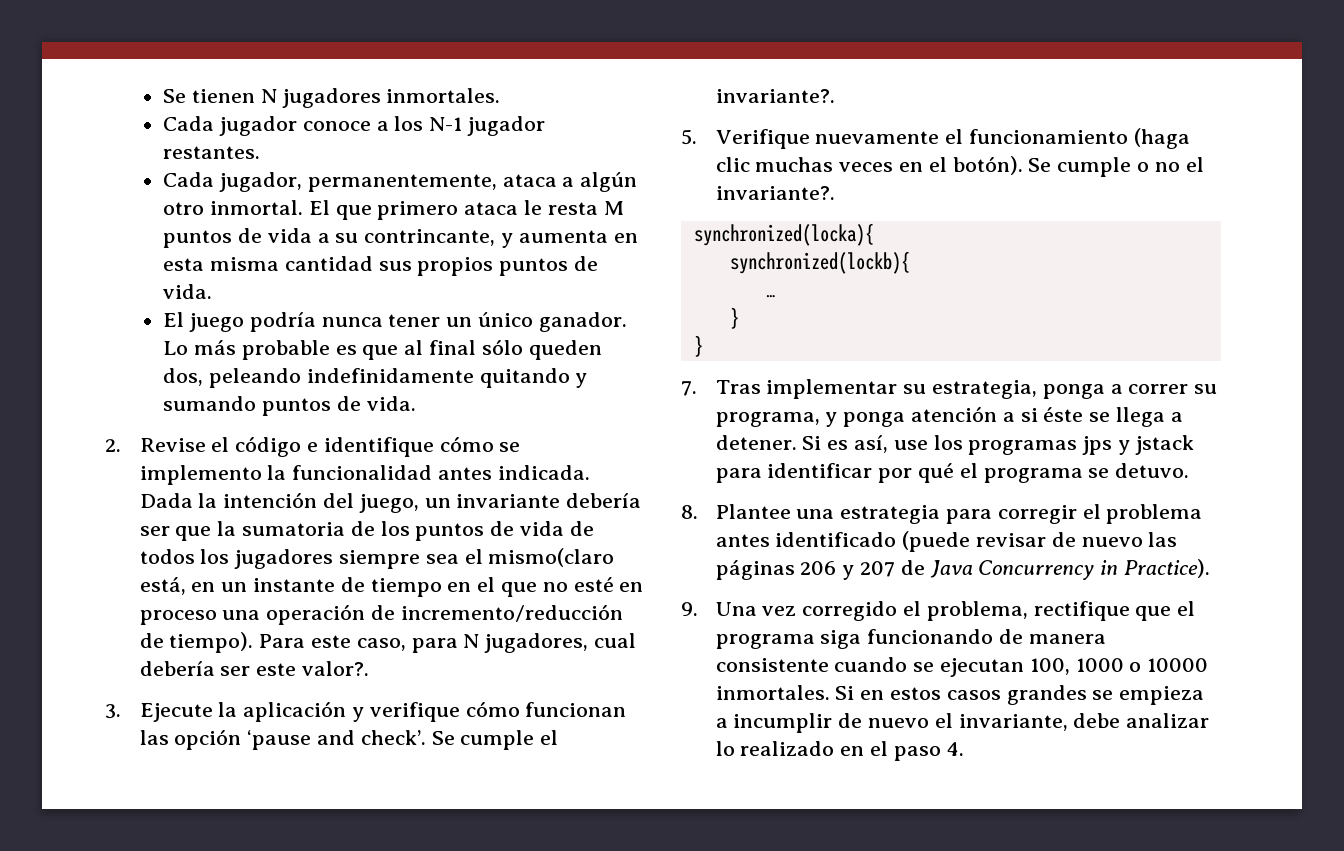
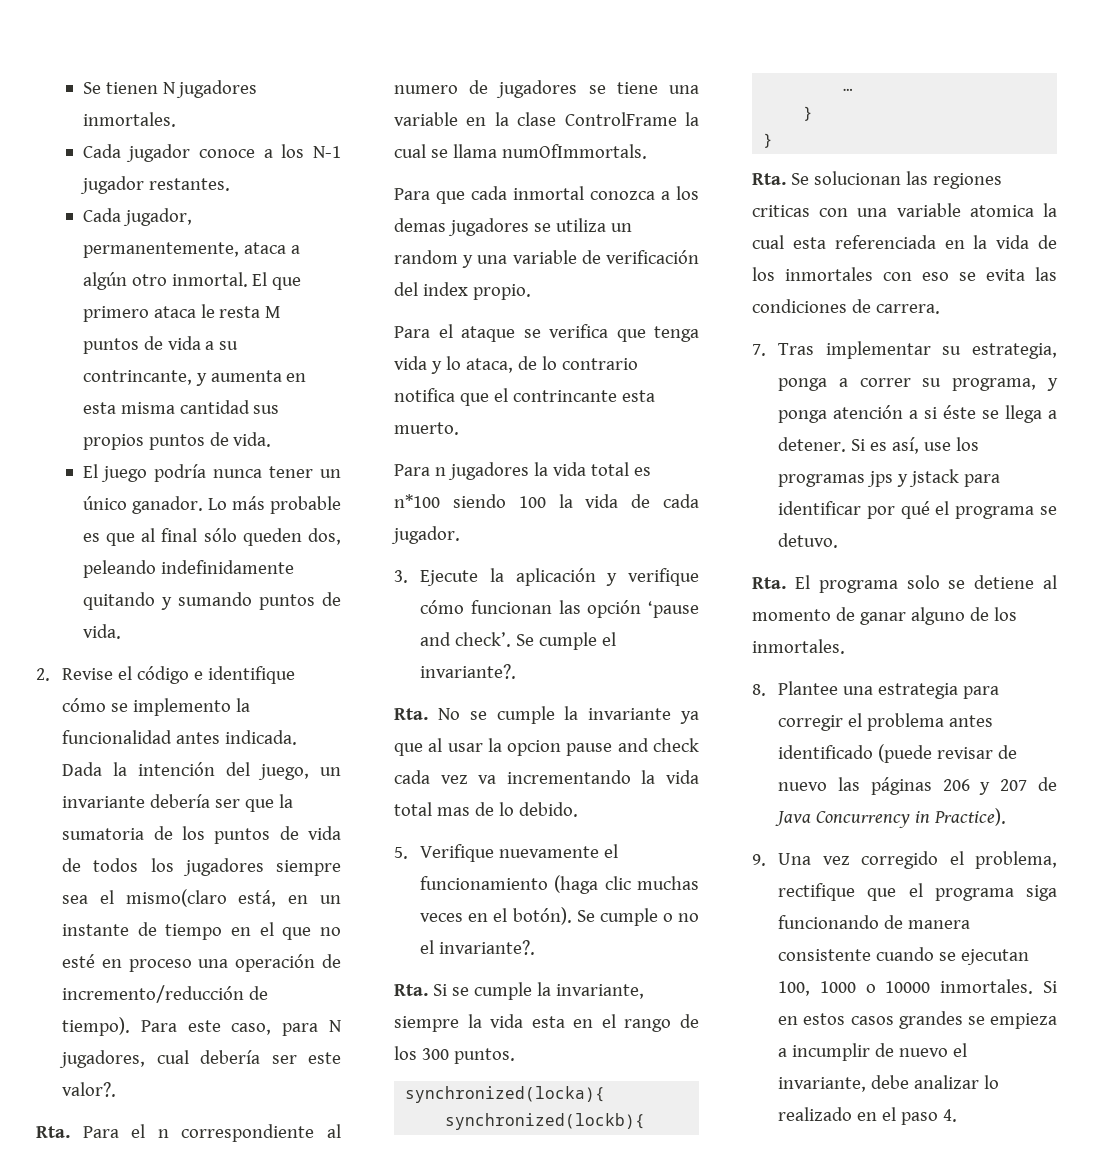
+ Rta. Para el n correspondiente al numero de jugadores se tiene una variable en la clase ControlFrame la cual se llama numOfImmortals.
+ Para que cada inmortal conozca a los demas jugadores se utiliza un random y una variable de verificación del index propio.
+ Para el ataque se verifica que tenga vida y lo ataca, de lo contrario notifica que el contrincante esta muerto.
+ Para n jugadores la vida total es n*100 siendo 100 la vida de cada jugador.
+ Rta. No se cumple la invariante ya que al usar la opcion pause and check cada vez va incrementando la vida total mas de lo debido.
+ Rta. Si se cumple la invariante, siempre la vida esta en el rango de los 300 puntos.
+ Rta. Se solucionan las regiones criticas con una variable atomica la cual esta referenciada en la vida de los inmortales con eso se evita las condiciones de carrera.
+ Rta. El programa solo se detiene al momento de ganar alguno de los inmortales.

